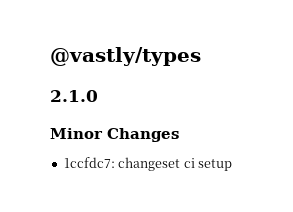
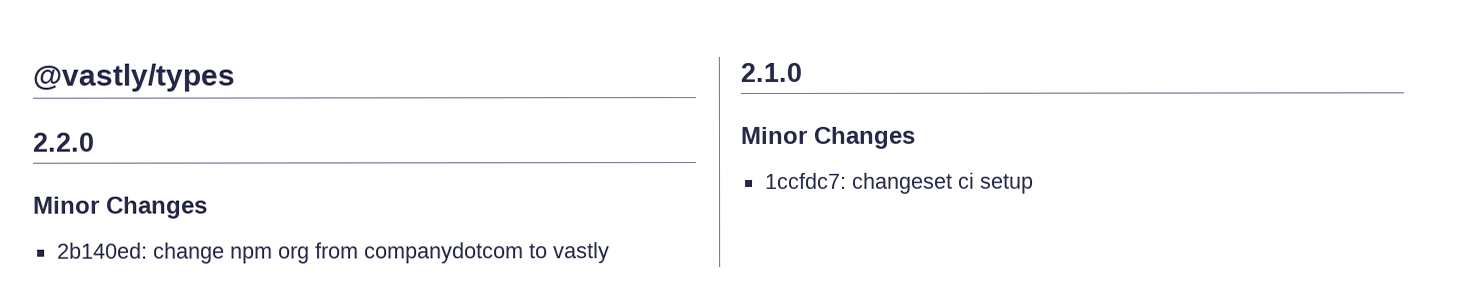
+ 2.2.0
+ Minor Changes
+ 2b140ed: change npm org from companydotcom to vastly

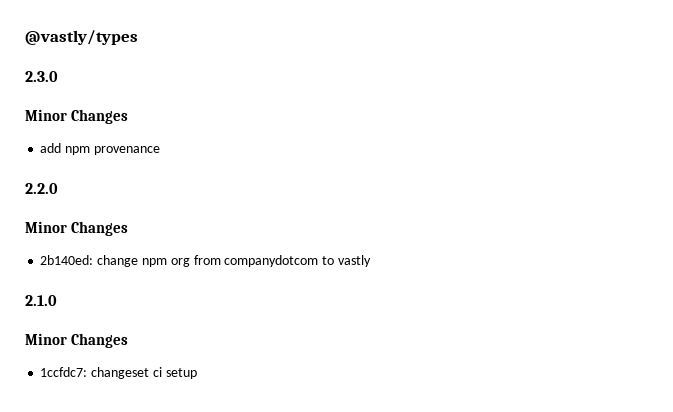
+ 2.3.0
+ Minor Changes
+ add npm provenance

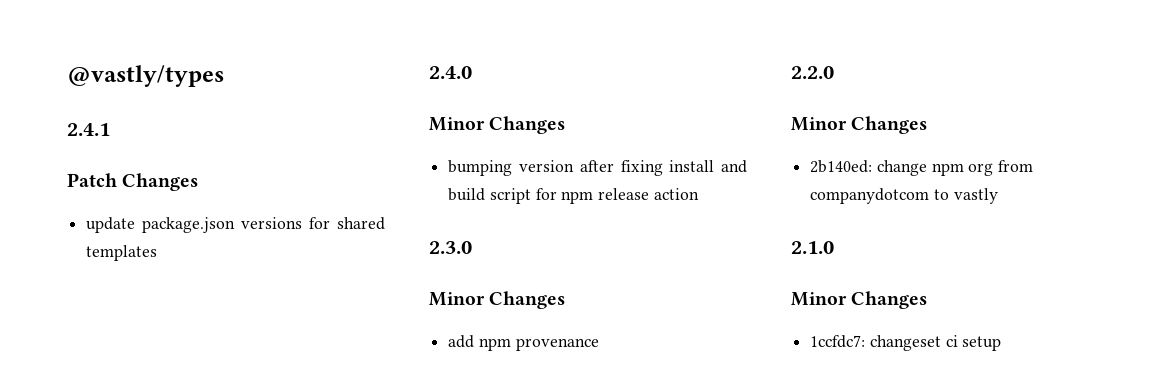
+ 2.4.1
+ Patch Changes
+ update package.json versions for shared templates
+ 2.4.0
+ Minor Changes
+ bumping version after fixing install and build script for npm release action

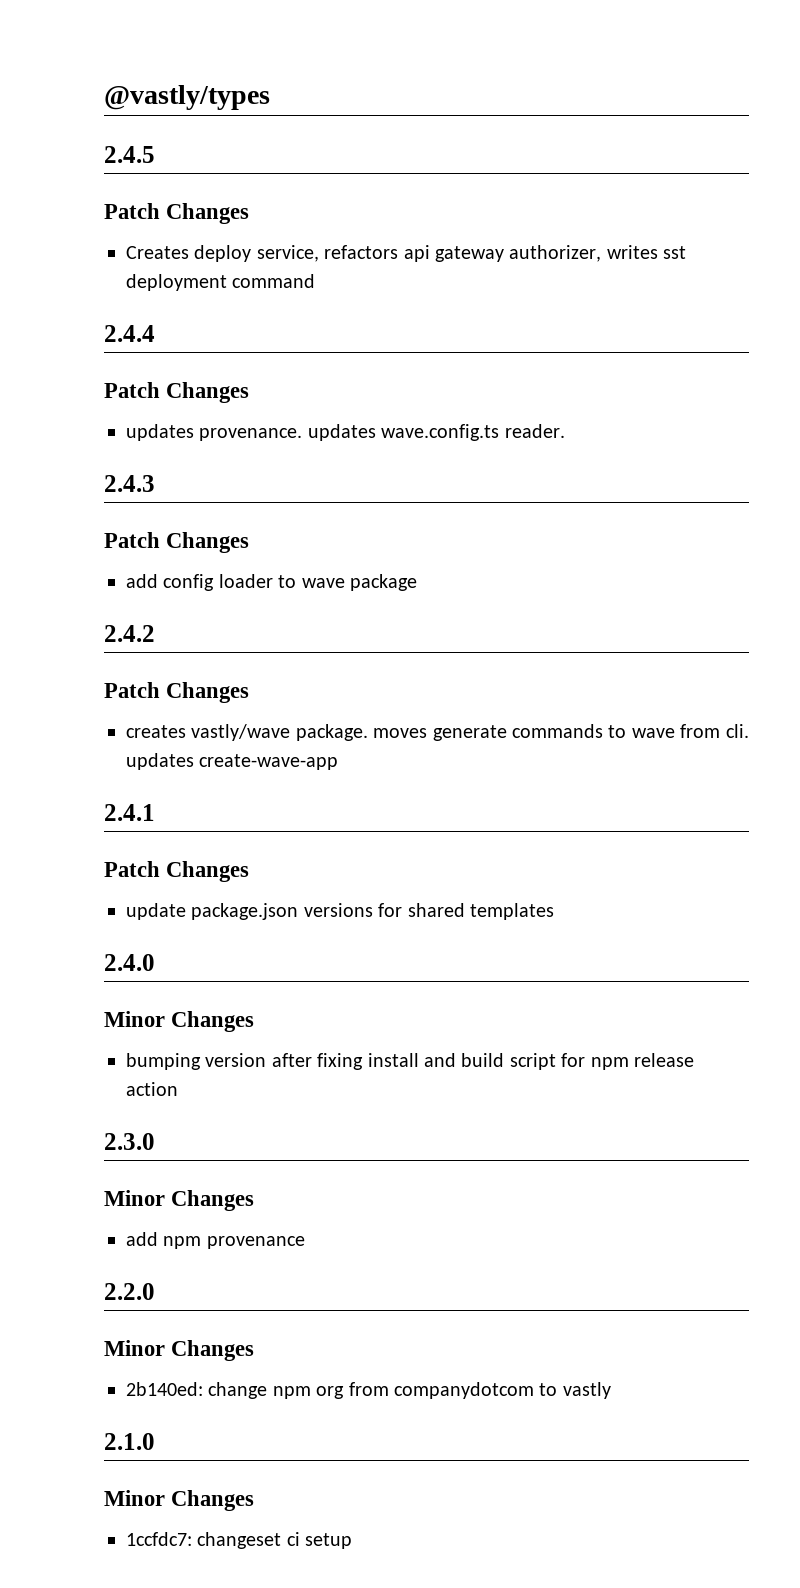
+ 2.4.5
+ Patch Changes
+ Creates deploy service, refactors api gateway authorizer, writes sst deployment command
+ 2.4.4
+ Patch Changes
+ updates provenance. updates wave.config.ts reader.
+ 2.4.3
+ Patch Changes
+ add config loader to wave package
+ 2.4.2
+ Patch Changes
+ creates vastly/wave package. moves generate commands to wave from cli. updates create-wave-app

